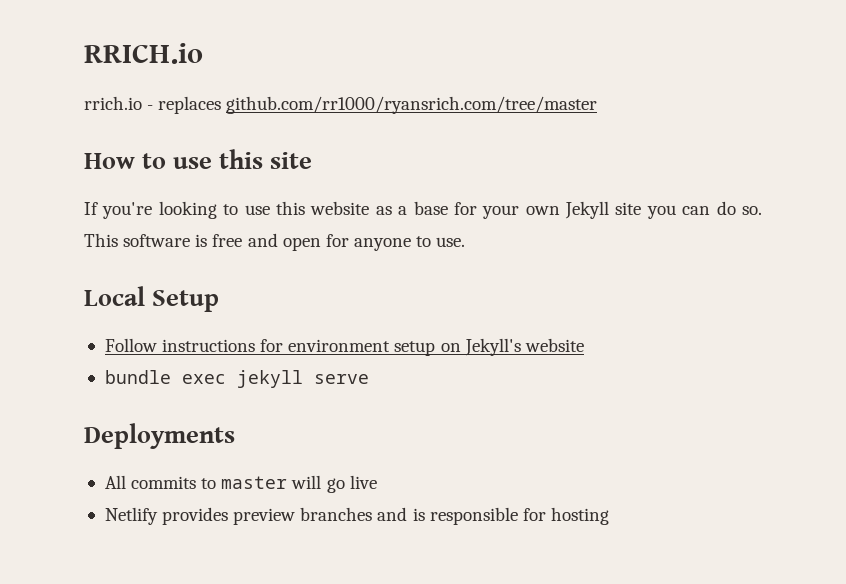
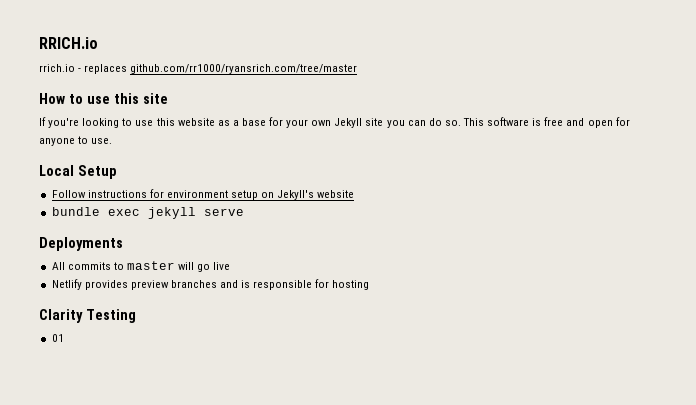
+ Clarity Testing
+ 01

